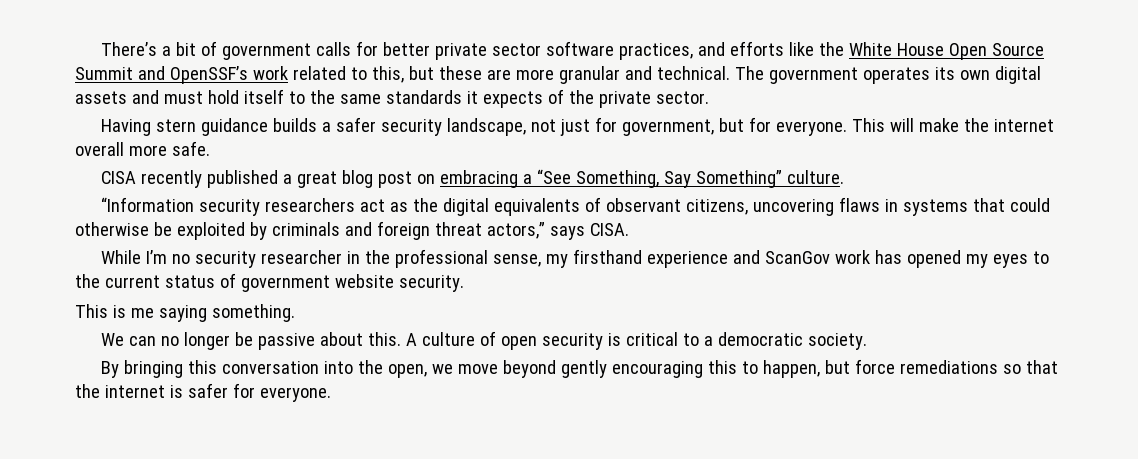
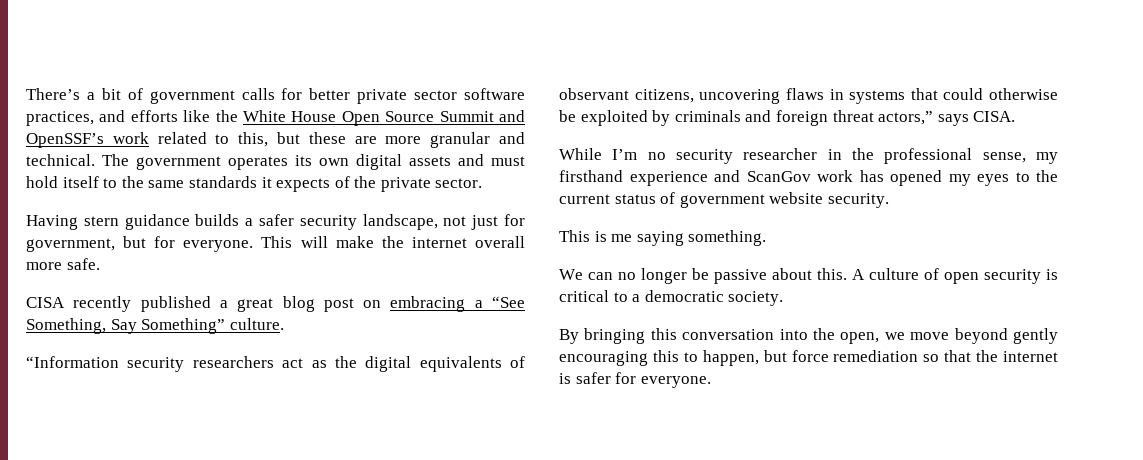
- By bringing this conversation into the open, we move beyond gently encouraging this to happen, but force remediations so that the internet is safer for everyone.
+ By bringing this conversation into the open, we move beyond gently encouraging this to happen, but force remediation so that the internet is safer for everyone.

